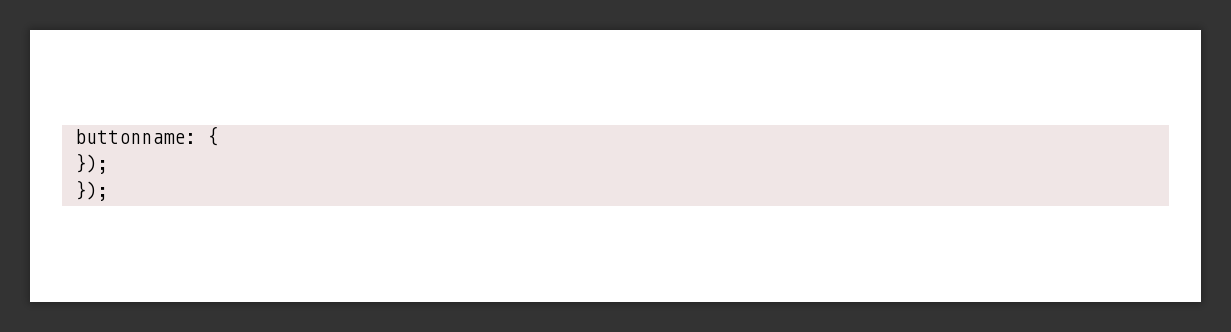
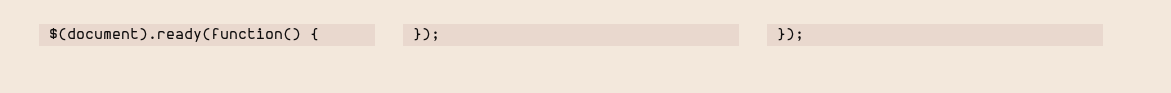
- buttonname: {
+ $(document).ready(function() {

